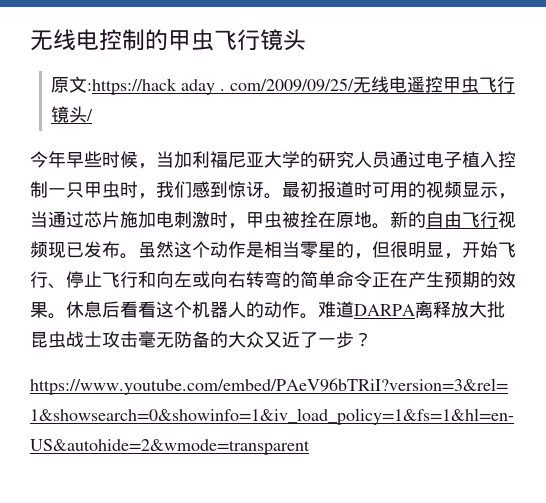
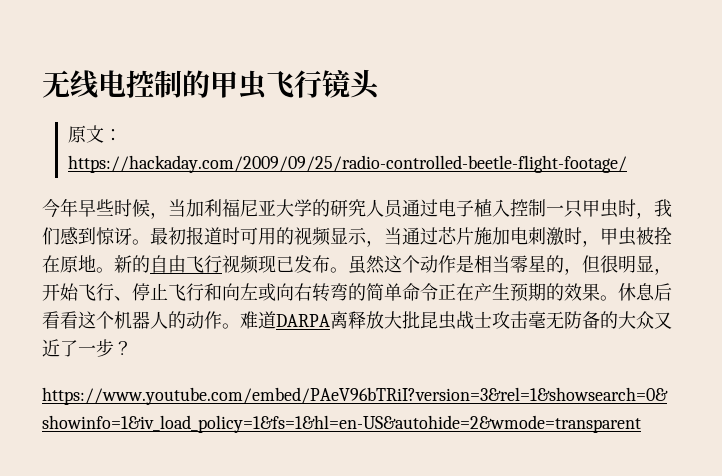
- 原文:https://hack aday . com/2009/09/25/无线电遥控甲虫飞行镜头/
+ 原文：https://hackaday.com/2009/09/25/radio-controlled-beetle-flight-footage/

